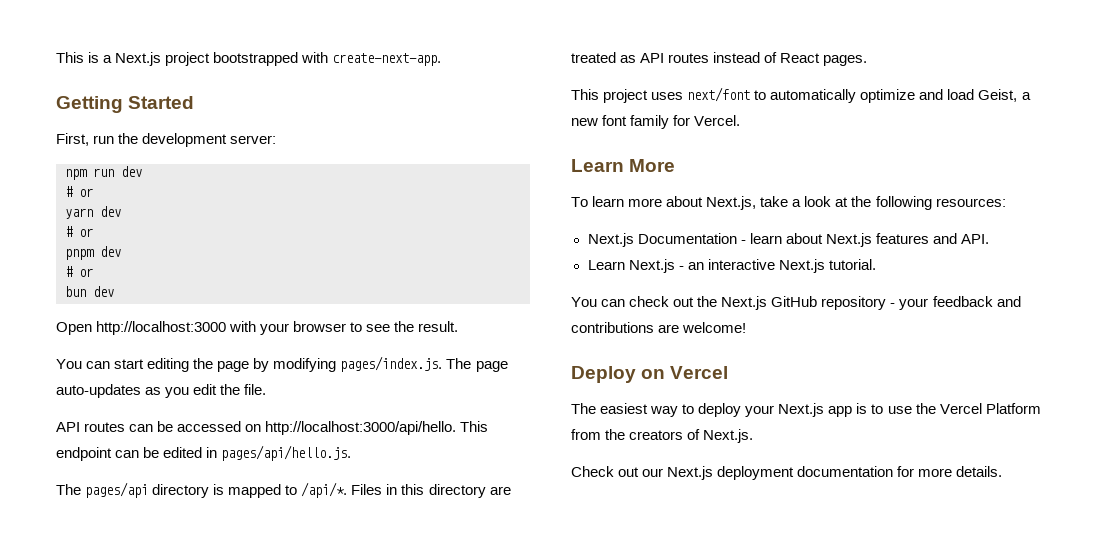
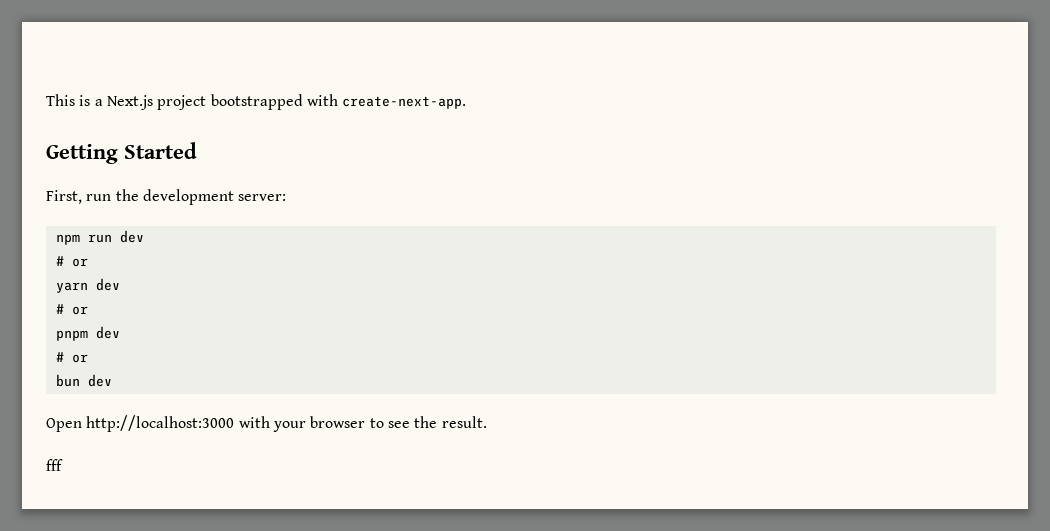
- You can start editing the page by modifying pages/index.js. The page auto-updates as you edit the file.
- API routes can be accessed on http://localhost:3000/api/hello. This endpoint can be edited in pages/api/hello.js.
- The pages/api directory is mapped to /api/*. Files in this directory are treated as API routes instead of React pages.
- This project uses next/font to automatically optimize and load Geist, a new font family for Vercel.
- Learn More
- To learn more about Next.js, take a look at the following resources:
- Next.js Documentation - learn about Next.js features and API.
- Learn Next.js - an interactive Next.js tutorial.
- You can check out the Next.js GitHub repository - your feedback and contributions are welcome!
- Deploy on Vercel
- The easiest way to deploy your Next.js app is to use the Vercel Platform from the creators of Next.js.
- Check out our Next.js deployment documentation for more details.
+ fff

